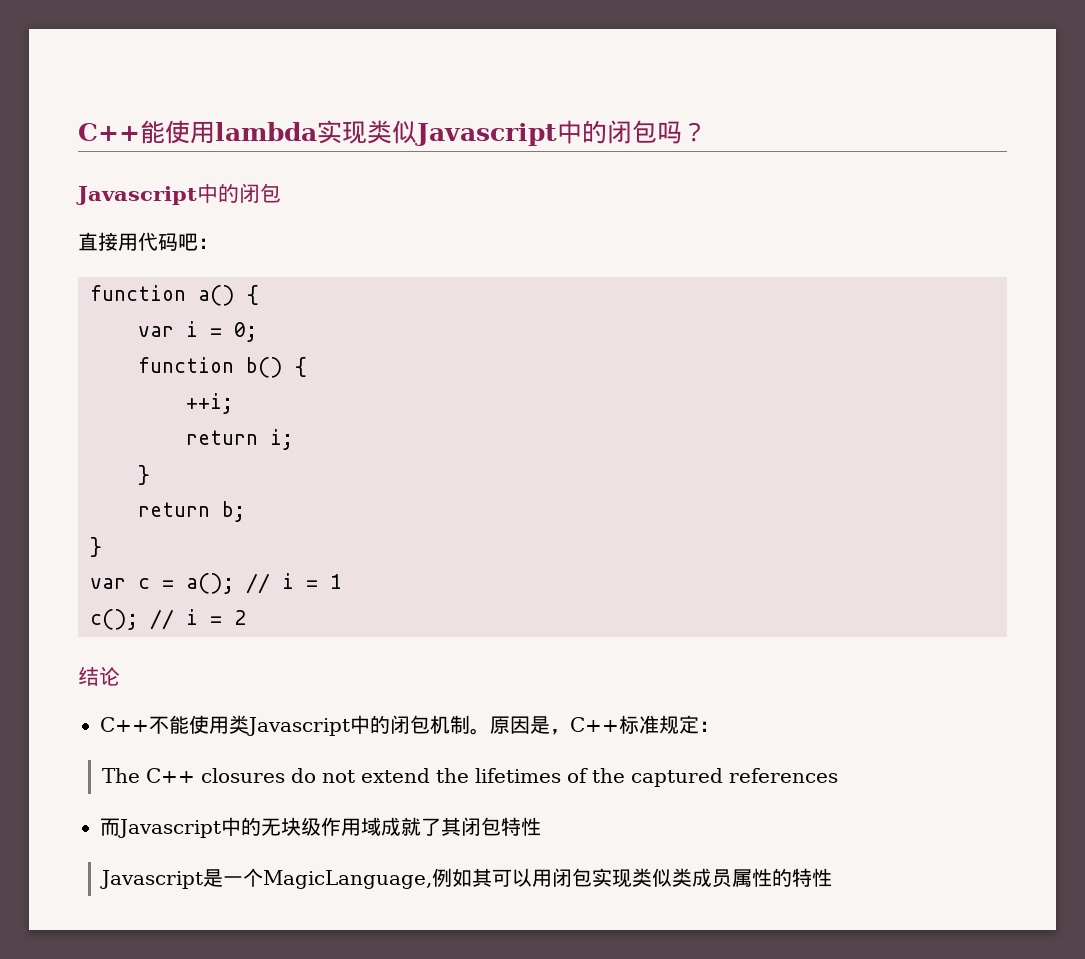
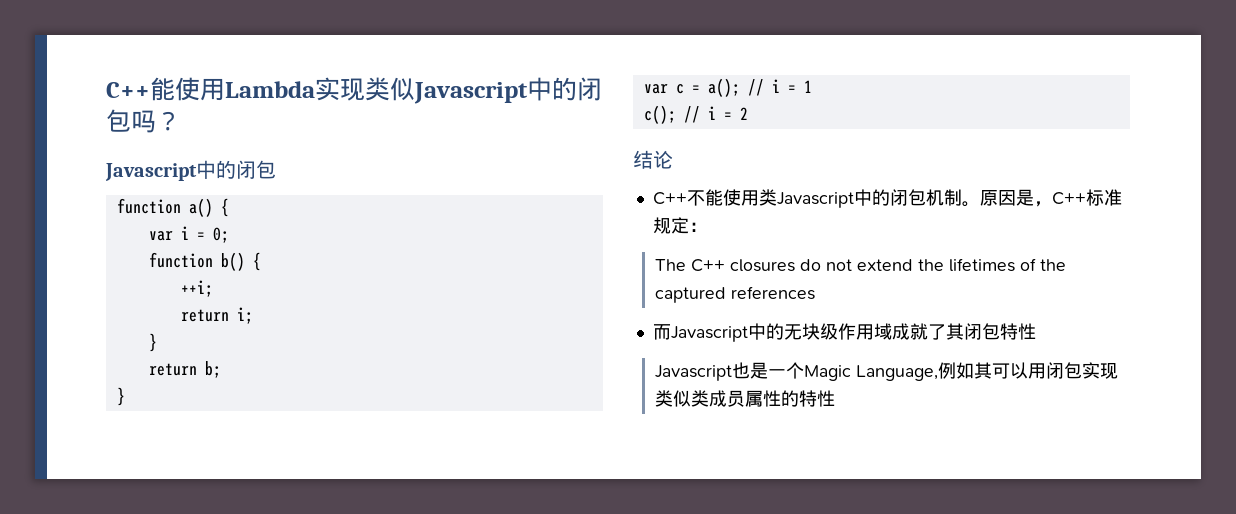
- C++能使用lambda实现类似Javascript中的闭包吗？
+ C++能使用Lambda实现类似Javascript中的闭包吗？
- 直接用代码吧：
- Javascript是一个MagicLanguage,例如其可以用闭包实现类似类成员属性的特性
+ Javascript也是一个Magic Language,例如其可以用闭包实现类似类成员属性的特性

